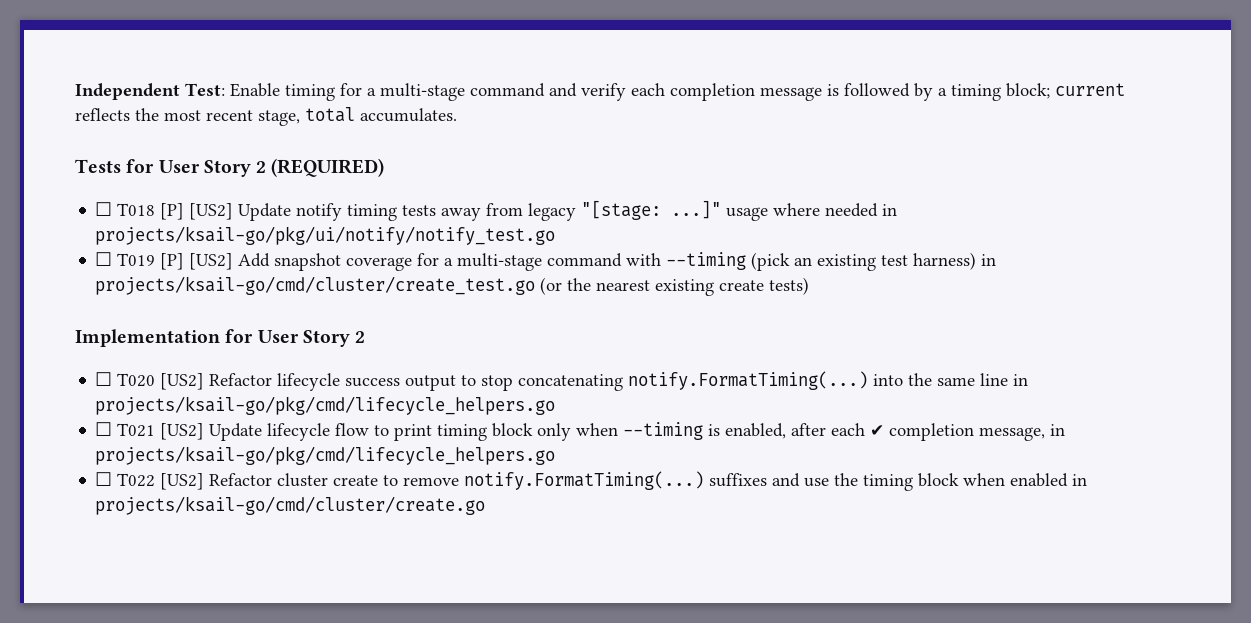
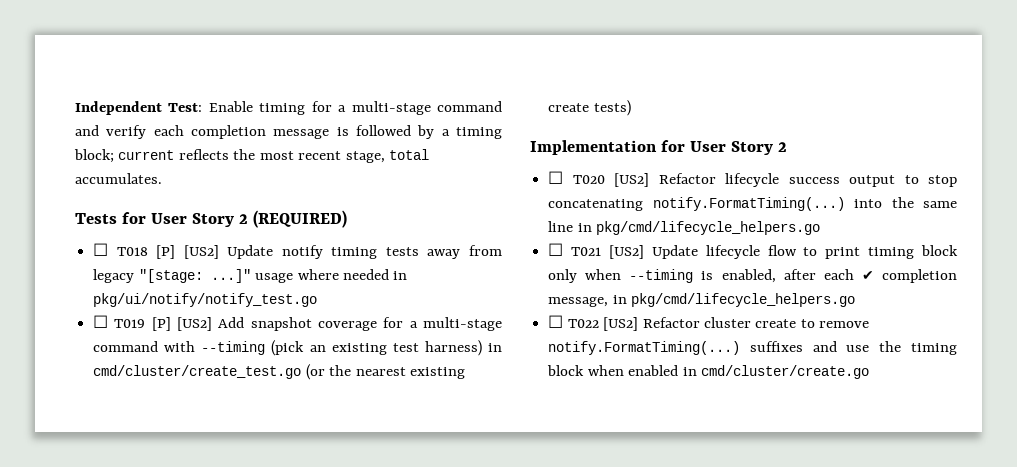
- ☐ T018 [P] [US2] Update notify timing tests away from legacy "[stage: ...]" usage where needed in projects/ksail-go/pkg/ui/notify/notify_test.go
+ ☐ T018 [P] [US2] Update notify timing tests away from legacy "[stage: ...]" usage where needed in pkg/ui/notify/notify_test.go
- ☐ T019 [P] [US2] Add snapshot coverage for a multi-stage command with --timing (pick an existing test harness) in projects/ksail-go/cmd/cluster/create_test.go (or the nearest existing create tests)
+ ☐ T019 [P] [US2] Add snapshot coverage for a multi-stage command with --timing (pick an existing test harness) in cmd/cluster/create_test.go (or the nearest existing create tests)
- ☐ T020 [US2] Refactor lifecycle success output to stop concatenating notify.FormatTiming(...) into the same line in projects/ksail-go/pkg/cmd/lifecycle_helpers.go
+ ☐ T020 [US2] Refactor lifecycle success output to stop concatenating notify.FormatTiming(...) into the same line in pkg/cmd/lifecycle_helpers.go
- ☐ T021 [US2] Update lifecycle flow to print timing block only when --timing is enabled, after each ✔ completion message, in projects/ksail-go/pkg/cmd/lifecycle_helpers.go
+ ☐ T021 [US2] Update lifecycle flow to print timing block only when --timing is enabled, after each ✔ completion message, in pkg/cmd/lifecycle_helpers.go
- ☐ T022 [US2] Refactor cluster create to remove notify.FormatTiming(...) suffixes and use the timing block when enabled in projects/ksail-go/cmd/cluster/create.go
+ ☐ T022 [US2] Refactor cluster create to remove notify.FormatTiming(...) suffixes and use the timing block when enabled in cmd/cluster/create.go

